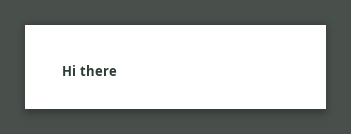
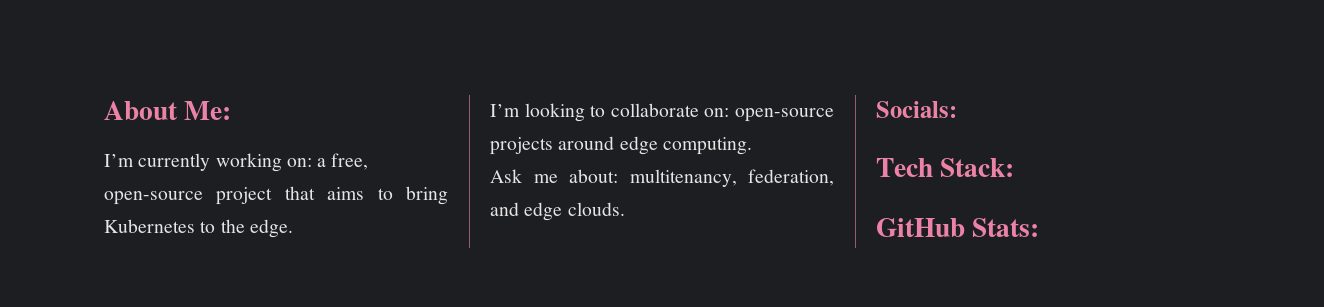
- Hi there
+ About Me:
+ I’m currently working on: a free, open-source project that aims to bring Kubernetes to the edge.
+ I’m looking to collaborate on: open-source projects around edge computing.
+ Ask me about: multitenancy, federation, and edge clouds.
+ Socials:
+ Tech Stack:
+ GitHub Stats:

